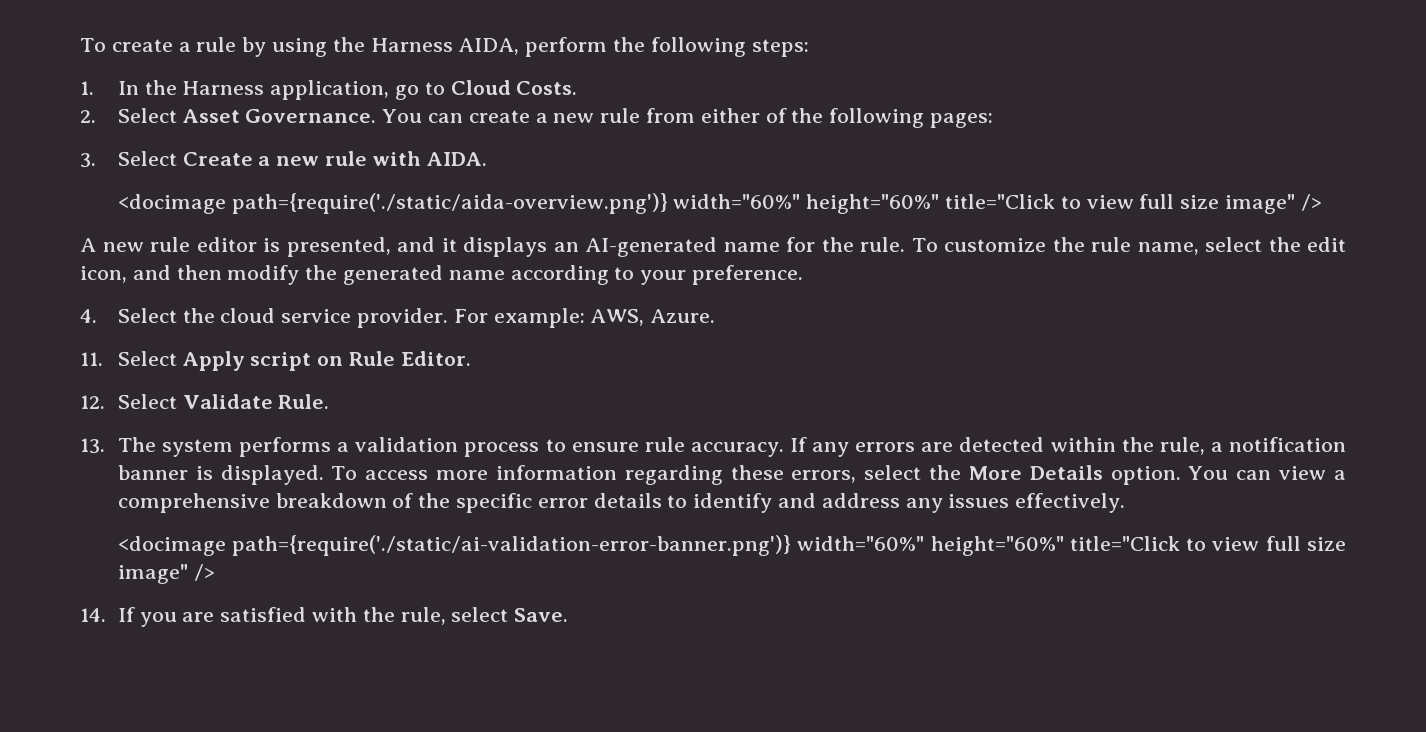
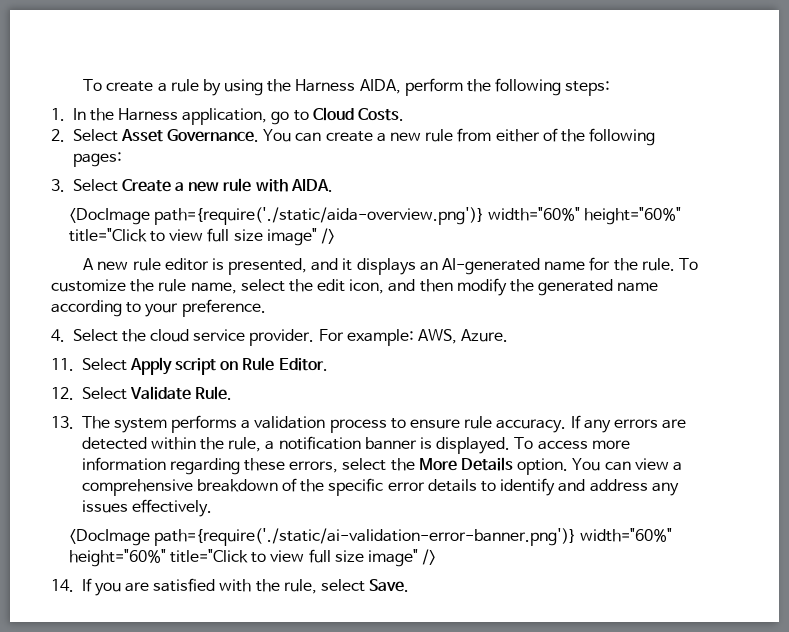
- <docimage path={require('./static/aida-overview.png')} width="60%" height="60%" title="Click to view full size image" />
+ <DocImage path={require('./static/aida-overview.png')} width="60%" height="60%" title="Click to view full size image" />
- <docimage path={require('./static/ai-validation-error-banner.png')} width="60%" height="60%" title="Click to view full size image" />
+ <DocImage path={require('./static/ai-validation-error-banner.png')} width="60%" height="60%" title="Click to view full size image" />

